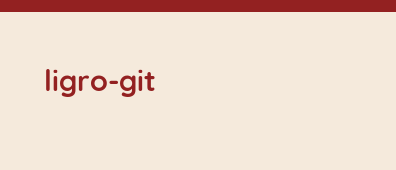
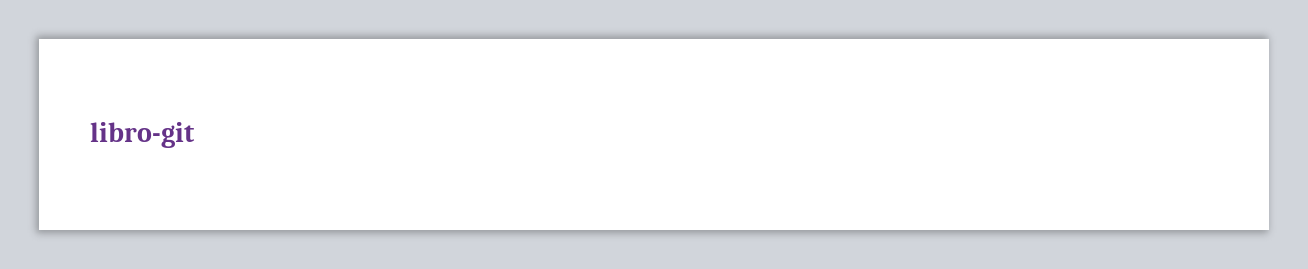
- ligro-git
+ libro-git

